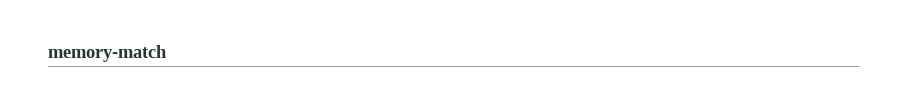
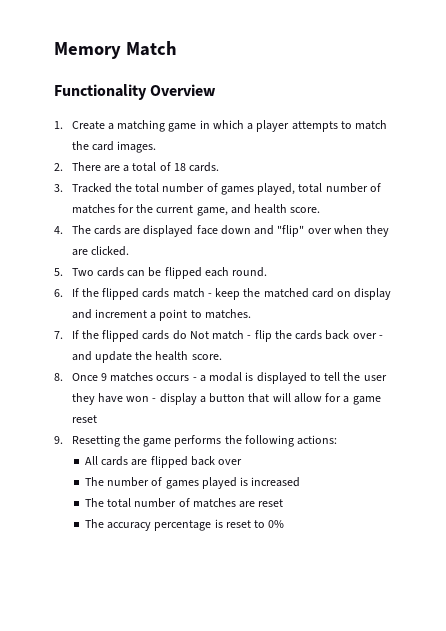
- memory-match
+ Memory Match
+ Functionality Overview
+ 1. Create a matching game in which a player attempts to match the card images.
+ 2. There are a total of 18 cards.
+ 3. Tracked the total number of games played, total number of matches for the current game, and health score.
+ 4. The cards are displayed face down and "flip" over when they are clicked.
+ 5. Two cards can be flipped each round.
+ 6. If the flipped cards match - keep the matched card on display and increment a point to matches.
+ 7. If the flipped cards do Not match - flip the cards back over - and update the health score.
+ 8. Once 9 matches occurs - a modal is displayed to tell the user they have won - display a button that will allow for a game reset
+ 9. Resetting the game performs the following actions:
+ All cards are flipped back over
+ The number of games played is increased
+ The total number of matches are reset
+ The accuracy percentage is reset to 0%

